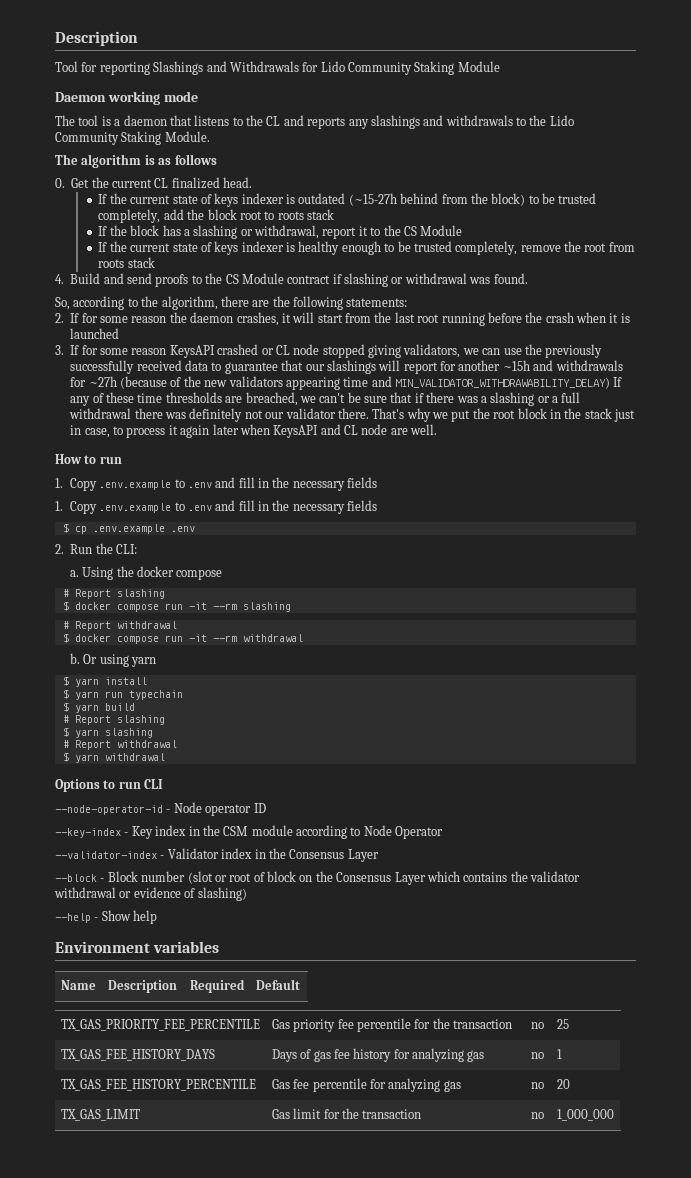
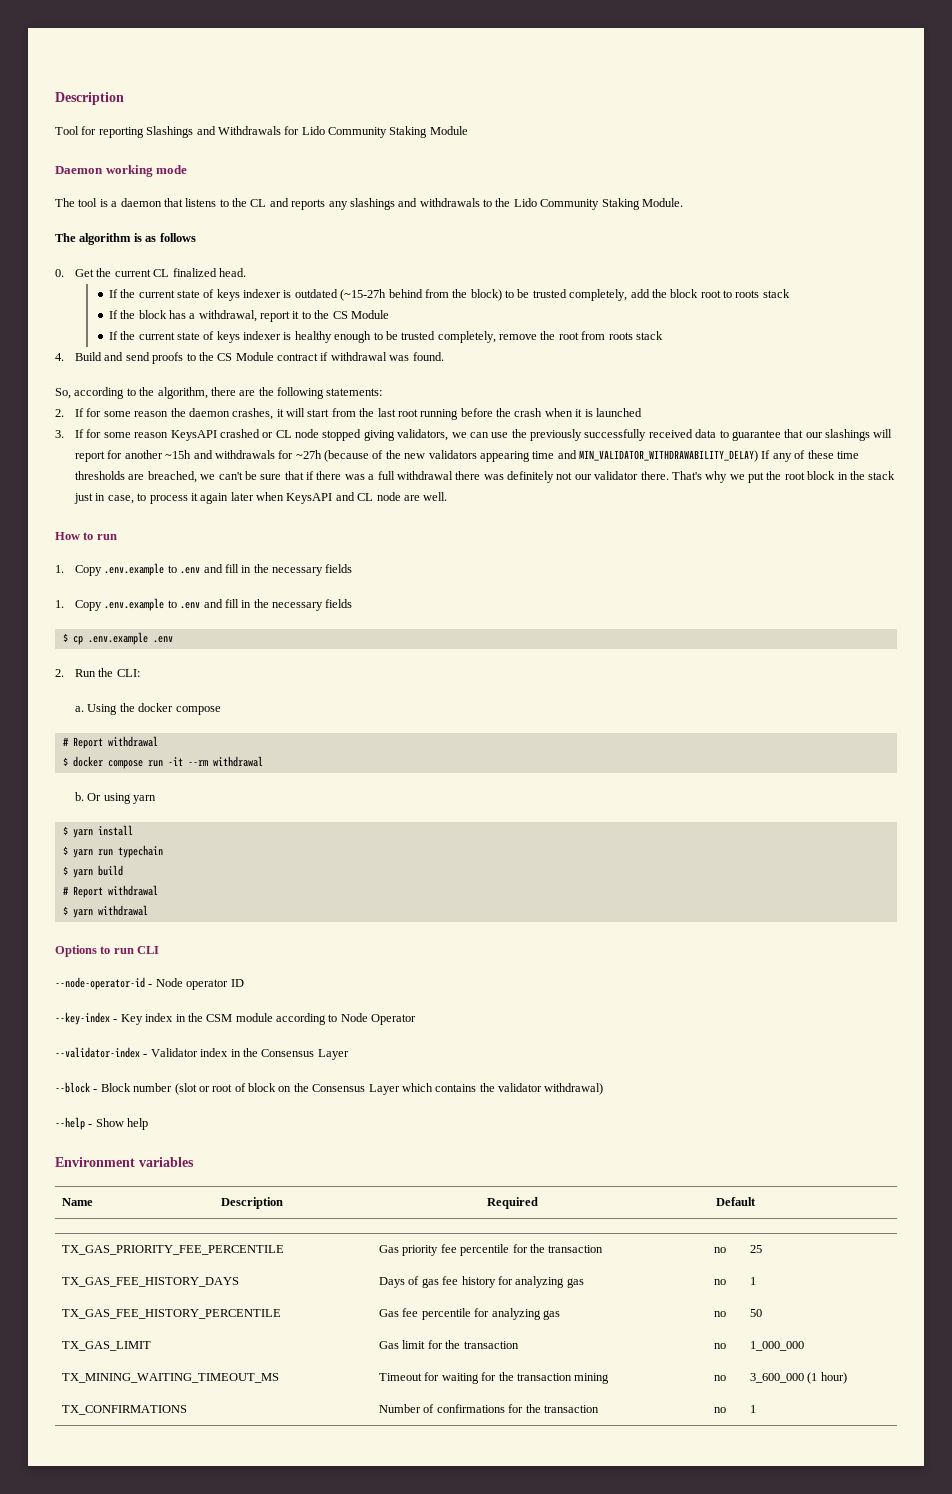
- If the block has a slashing or withdrawal, report it to the CS Module
+ If the block has a withdrawal, report it to the CS Module
- 4. Build and send proofs to the CS Module contract if slashing or withdrawal was found.
+ 4. Build and send proofs to the CS Module contract if withdrawal was found.
- 3. If for some reason KeysAPI crashed or CL node stopped giving validators, we can use the previously successfully received data to guarantee that our slashings will report for another ~15h and withdrawals for ~27h (because of the new validators appearing time and MIN_VALIDATOR_WITHDRAWABILITY_DELAY) If any of these time thresholds are breached, we can't be sure that if there was a slashing or a full withdrawal there was definitely not our validator there.
+ 3. If for some reason KeysAPI crashed or CL node stopped giving validators, we can use the previously successfully received data to guarantee that our slashings will report for another ~15h and withdrawals for ~27h (because of the new validators appearing time and MIN_VALIDATOR_WITHDRAWABILITY_DELAY) If any of these time thresholds are breached, we can't be sure that if there was a full withdrawal there was definitely not our validator there.
  Using the docker compose
- # Report slashing
- $ docker compose run -it --rm slashing
  $ yarn build
- # Report slashing
- $ yarn slashing
- --block - Block number (slot or root of block on the Consensus Layer which contains the validator withdrawal or evidence of slashing)
+ --block - Block number (slot or root of block on the Consensus Layer which contains the validator withdrawal)
- TX_GAS_FEE_HISTORY_PERCENTILE | Gas fee percentile for analyzing gas | no | 20
+ TX_GAS_FEE_HISTORY_PERCENTILE | Gas fee percentile for analyzing gas | no | 50
+ TX_MINING_WAITING_TIMEOUT_MS | Timeout for waiting for the transaction mining | no | 3_600_000 (1 hour)
+ TX_CONFIRMATIONS | Number of confirmations for the transaction | no | 1

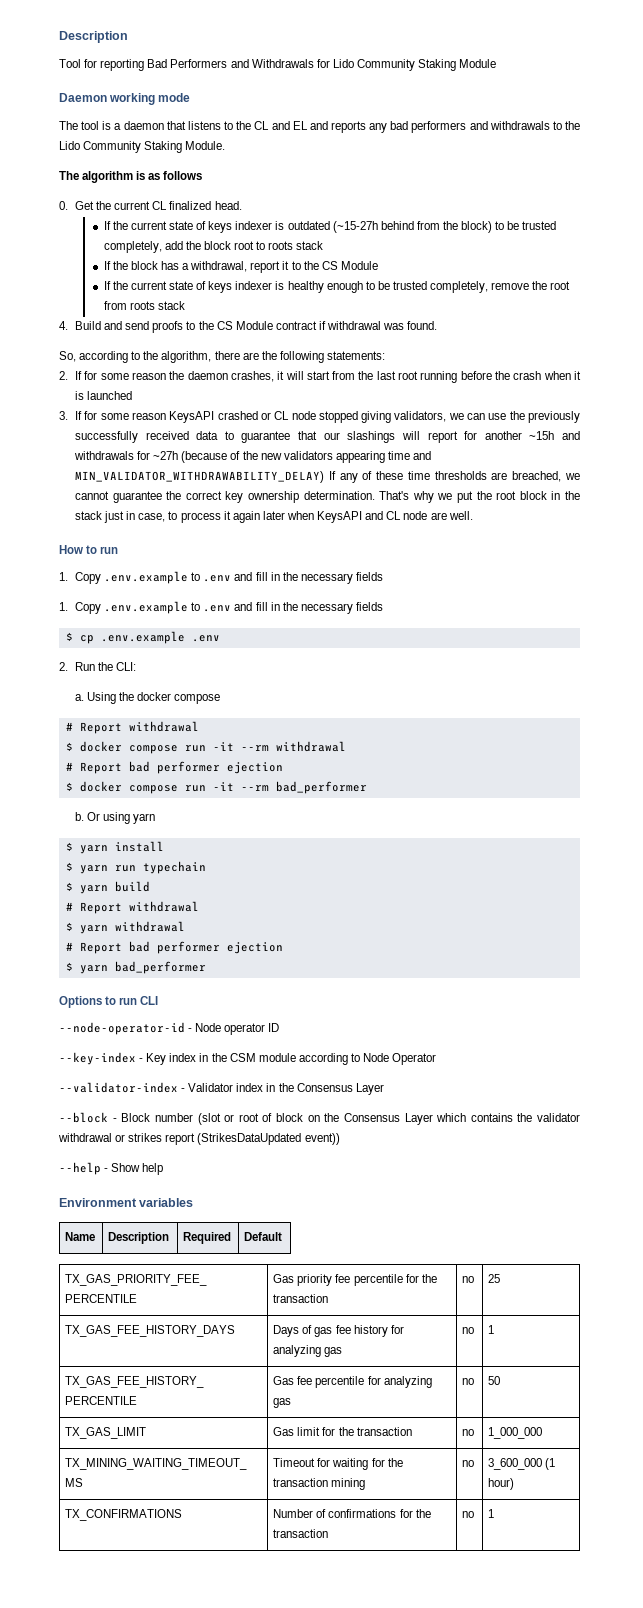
- Tool for reporting Slashings and Withdrawals for Lido Community Staking Module
+ Tool for reporting Bad Performers and Withdrawals for Lido Community Staking Module
- The tool is a daemon that listens to the CL and reports any slashings and withdrawals to the Lido Community Staking Module.
+ The tool is a daemon that listens to the CL and EL and reports any bad performers and withdrawals to the Lido Community Staking Module.
- 3. If for some reason KeysAPI crashed or CL node stopped giving validators, we can use the previously successfully received data to guarantee that our slashings will report for another ~15h and withdrawals for ~27h (because of the new validators appearing time and MIN_VALIDATOR_WITHDRAWABILITY_DELAY) If any of these time thresholds are breached, we can't be sure that if there was a full withdrawal there was definitely not our validator there.
+ 3. If for some reason KeysAPI crashed or CL node stopped giving validators, we can use the previously successfully received data to guarantee that our slashings will report for another ~15h and withdrawals for ~27h (because of the new validators appearing time and MIN_VALIDATOR_WITHDRAWABILITY_DELAY) If any of these time thresholds are breached, we cannot guarantee the correct key ownership determination.
  $ docker compose run -it --rm withdrawal
+ # Report bad performer ejection
+ $ docker compose run -it --rm bad_performer
  $ yarn withdrawal
+ # Report bad performer ejection
+ $ yarn bad_performer
- --block - Block number (slot or root of block on the Consensus Layer which contains the validator withdrawal)
+ --block - Block number (slot or root of block on the Consensus Layer which contains the validator withdrawal or strikes report (StrikesDataUpdated event))

